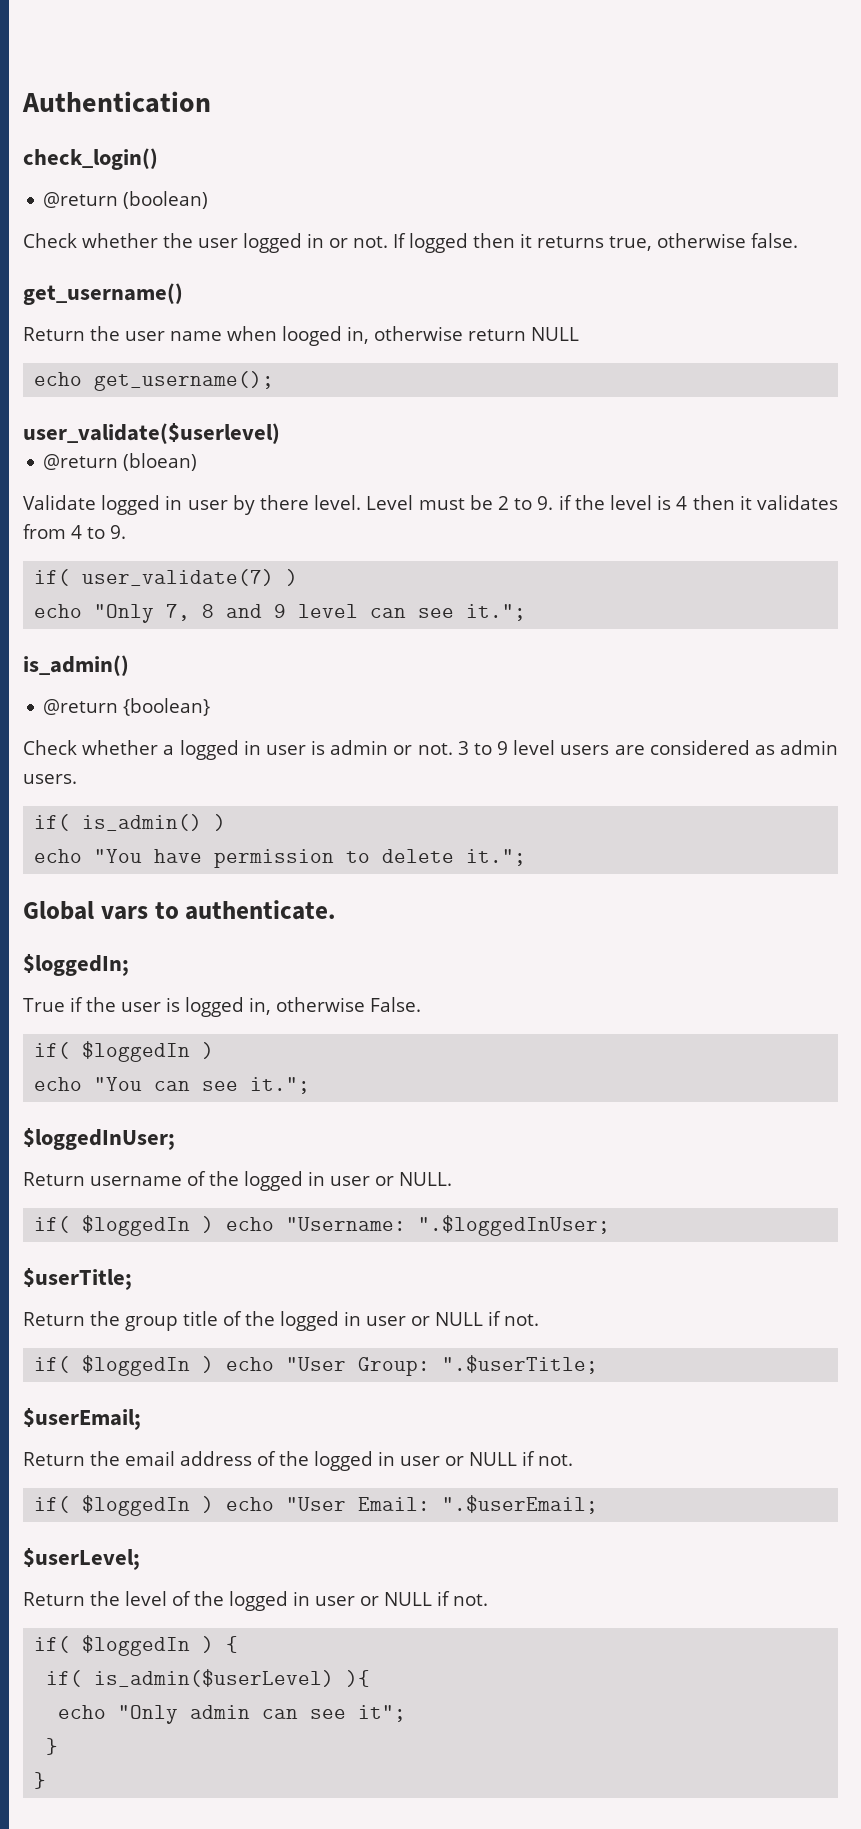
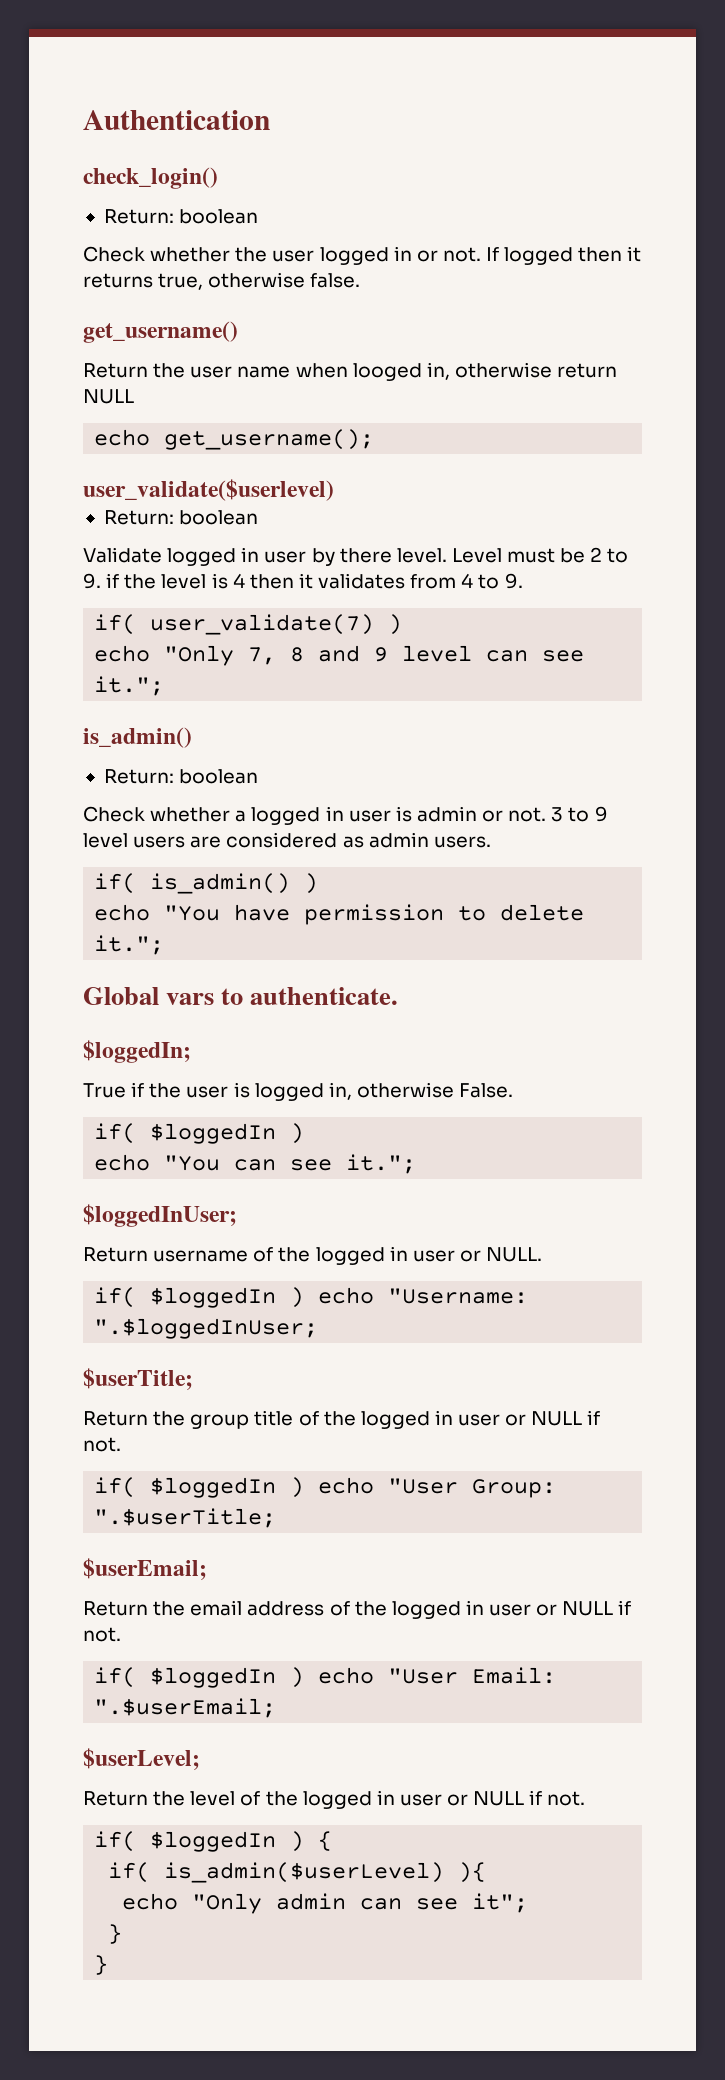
  check_login()
- @return (boolean)
+ Return: boolean
  user_validate($userlevel)
- @return (bloean)
+ Return: boolean
  echo "Only 7, 8 and 9 level can see it.";
  is_admin()
- @return {boolean}
+ Return: boolean

